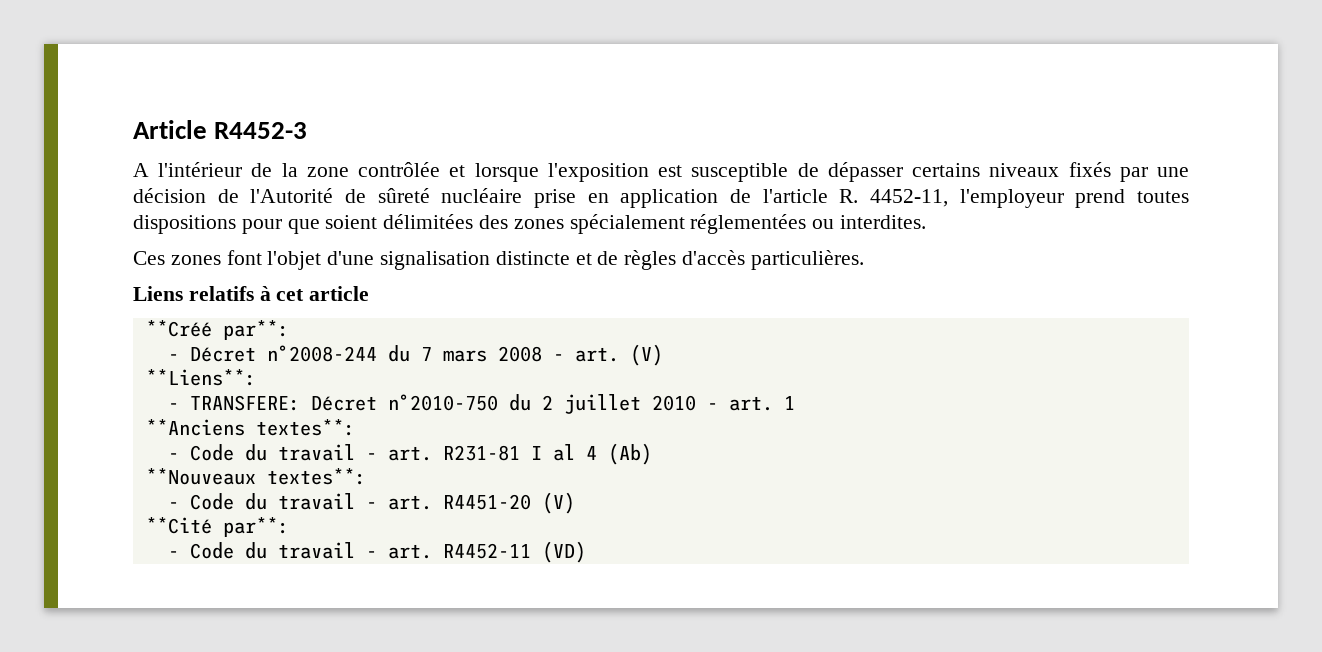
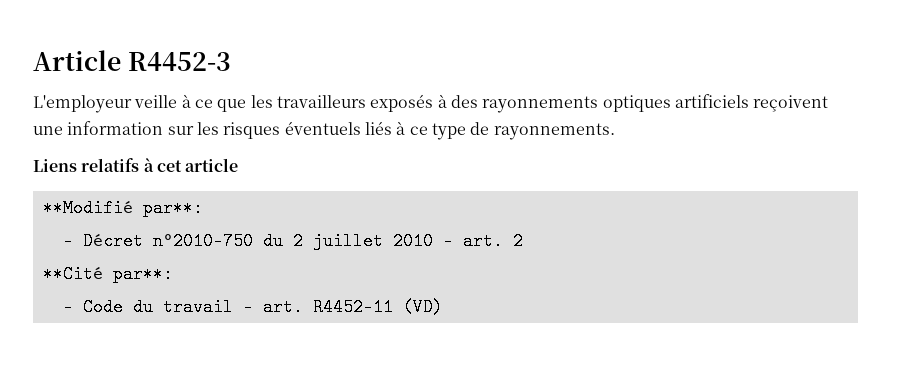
- A l'intérieur de la zone contrôlée et lorsque l'exposition est susceptible de dépasser certains niveaux fixés par une décision de l'Autorité de sûreté nucléaire prise en application de l'article R. 4452-11, l'employeur prend toutes dispositions pour que soient délimitées des zones spécialement réglementées ou interdites.
- Ces zones font l'objet d'une signalisation distincte et de règles d'accès particulières.
+ L'employeur veille à ce que les travailleurs exposés à des rayonnements optiques artificiels reçoivent une information sur les risques éventuels liés à ce type de rayonnements.
- **Créé par**:
+ **Modifié par**:
- - Décret n°2008-244 du 7 mars 2008 - art. (V)
- **Liens**:
- - TRANSFERE: Décret n°2010-750 du 2 juillet 2010 - art. 1
- **Anciens textes**:
- - Code du travail - art. R231-81 I al 4 (Ab)
- **Nouveaux textes**:
- - Code du travail - art. R4451-20 (V)
+ - Décret n°2010-750 du 2 juillet 2010 - art. 2

